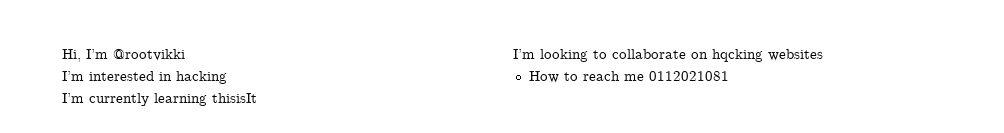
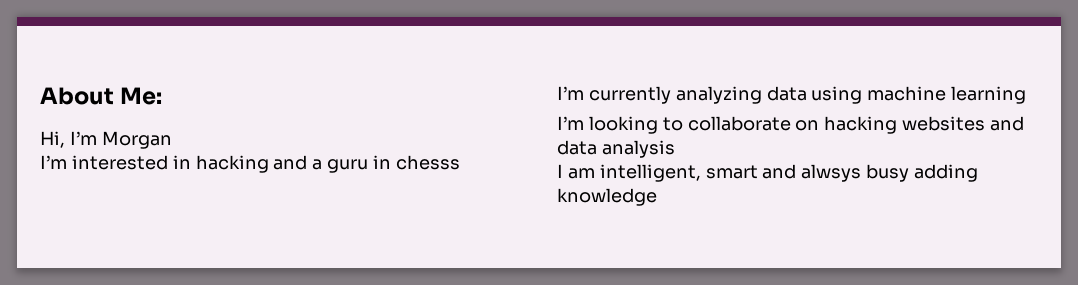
+ About Me:
- Hi, I’m @rootvikki
+ Hi, I’m Morgan
- I’m interested in hacking
- I’m currently learning thisisIt
+ I’m interested in hacking and a guru in chesss
+ I’m currently analyzing data using machine learning
- I’m looking to collaborate on hqcking websites
- How to reach me 0112021081
+ I’m looking to collaborate on hacking websites and data analysis
+ I am intelligent, smart and alwsys busy adding knowledge

